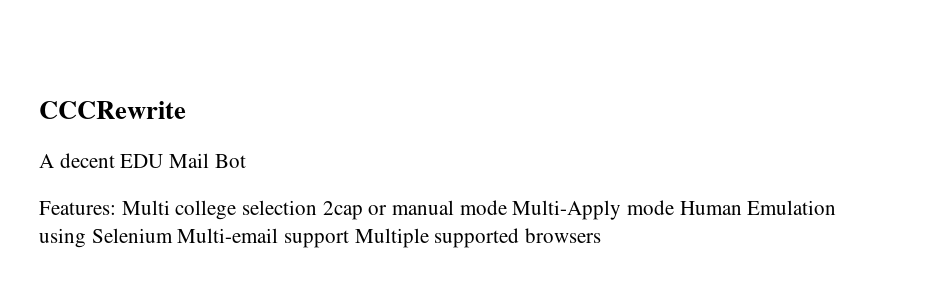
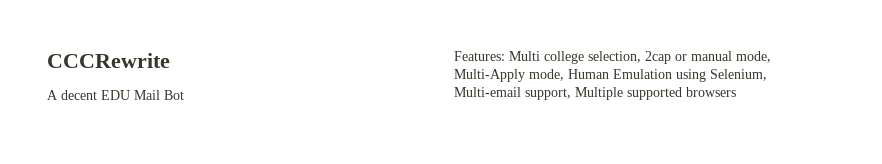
- Features: Multi college selection 2cap or manual mode Multi-Apply mode Human Emulation using Selenium Multi-email support Multiple supported browsers
+ Features: Multi college selection, 2cap or manual mode, Multi-Apply mode, Human Emulation using Selenium, Multi-email support, Multiple supported browsers

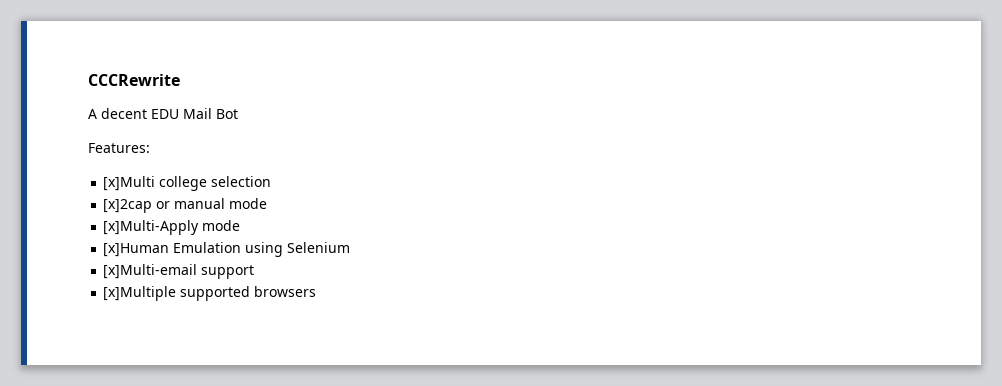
- Features: Multi college selection, 2cap or manual mode, Multi-Apply mode, Human Emulation using Selenium, Multi-email support, Multiple supported browsers
+ Features:
+ [x]Multi college selection
+ [x]2cap or manual mode
+ [x]Multi-Apply mode
+ [x]Human Emulation using Selenium
+ [x]Multi-email support
+ [x]Multiple supported browsers

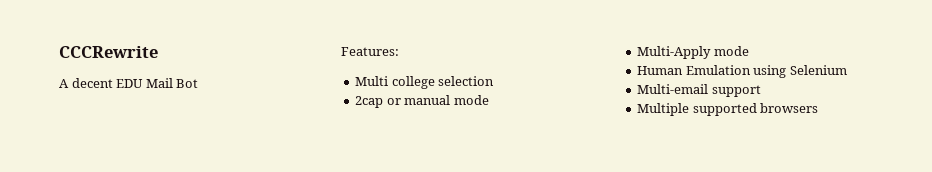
- [x]Multi college selection
+ Multi college selection
- [x]2cap or manual mode
+ 2cap or manual mode
- [x]Multi-Apply mode
- [x]Human Emulation using Selenium
+ Multi-Apply mode
+ Human Emulation using Selenium
- [x]Multi-email support
+ Multi-email support
- [x]Multiple supported browsers
+ Multiple supported browsers

